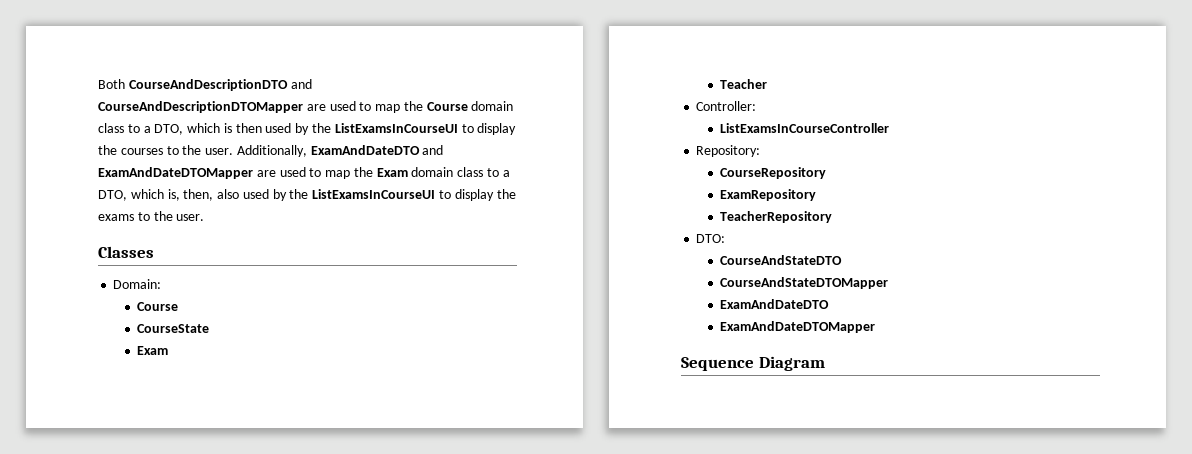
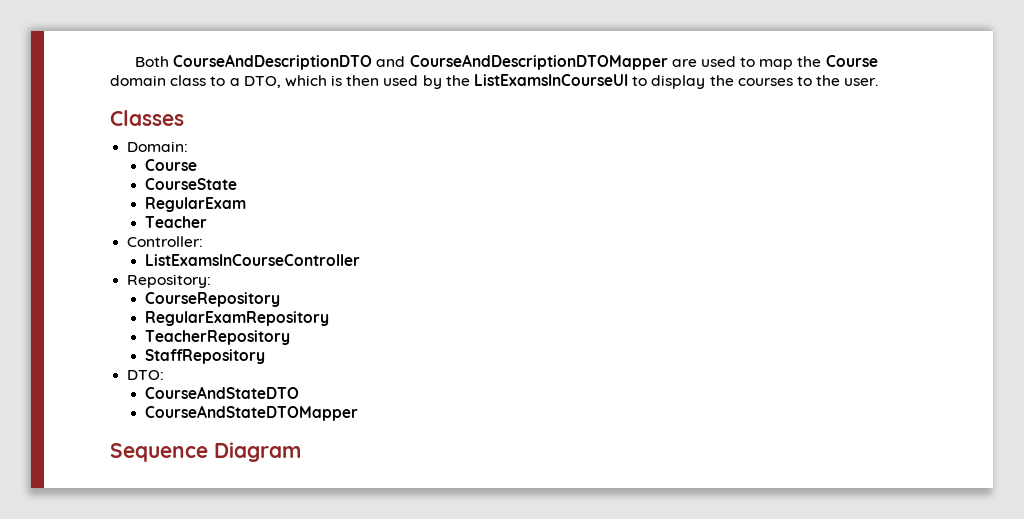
- Additionally, ExamAndDateDTO and ExamAndDateDTOMapper are used to map the Exam domain class to a DTO, which is, then, also used by the ListExamsInCourseUI to display the exams to the user.
  CourseState
- Exam
+ RegularExam
- ExamRepository
+ RegularExamRepository
+ StaffRepository
  CourseAndStateDTOMapper
- ExamAndDateDTO
- ExamAndDateDTOMapper

